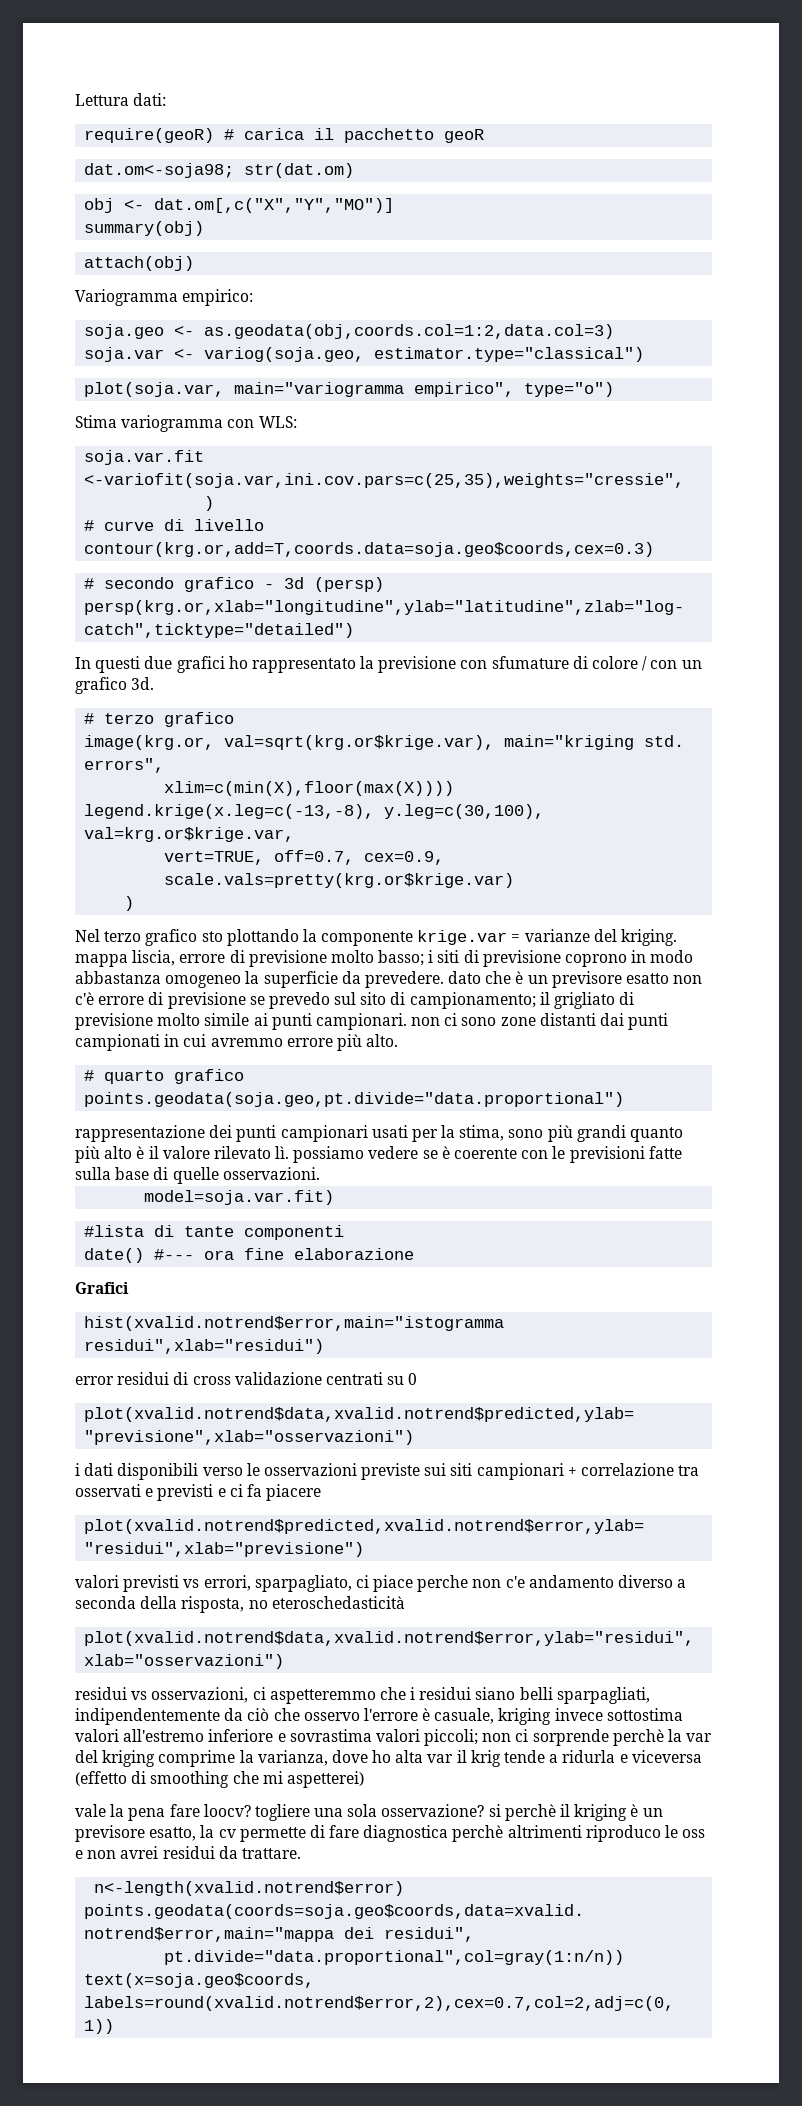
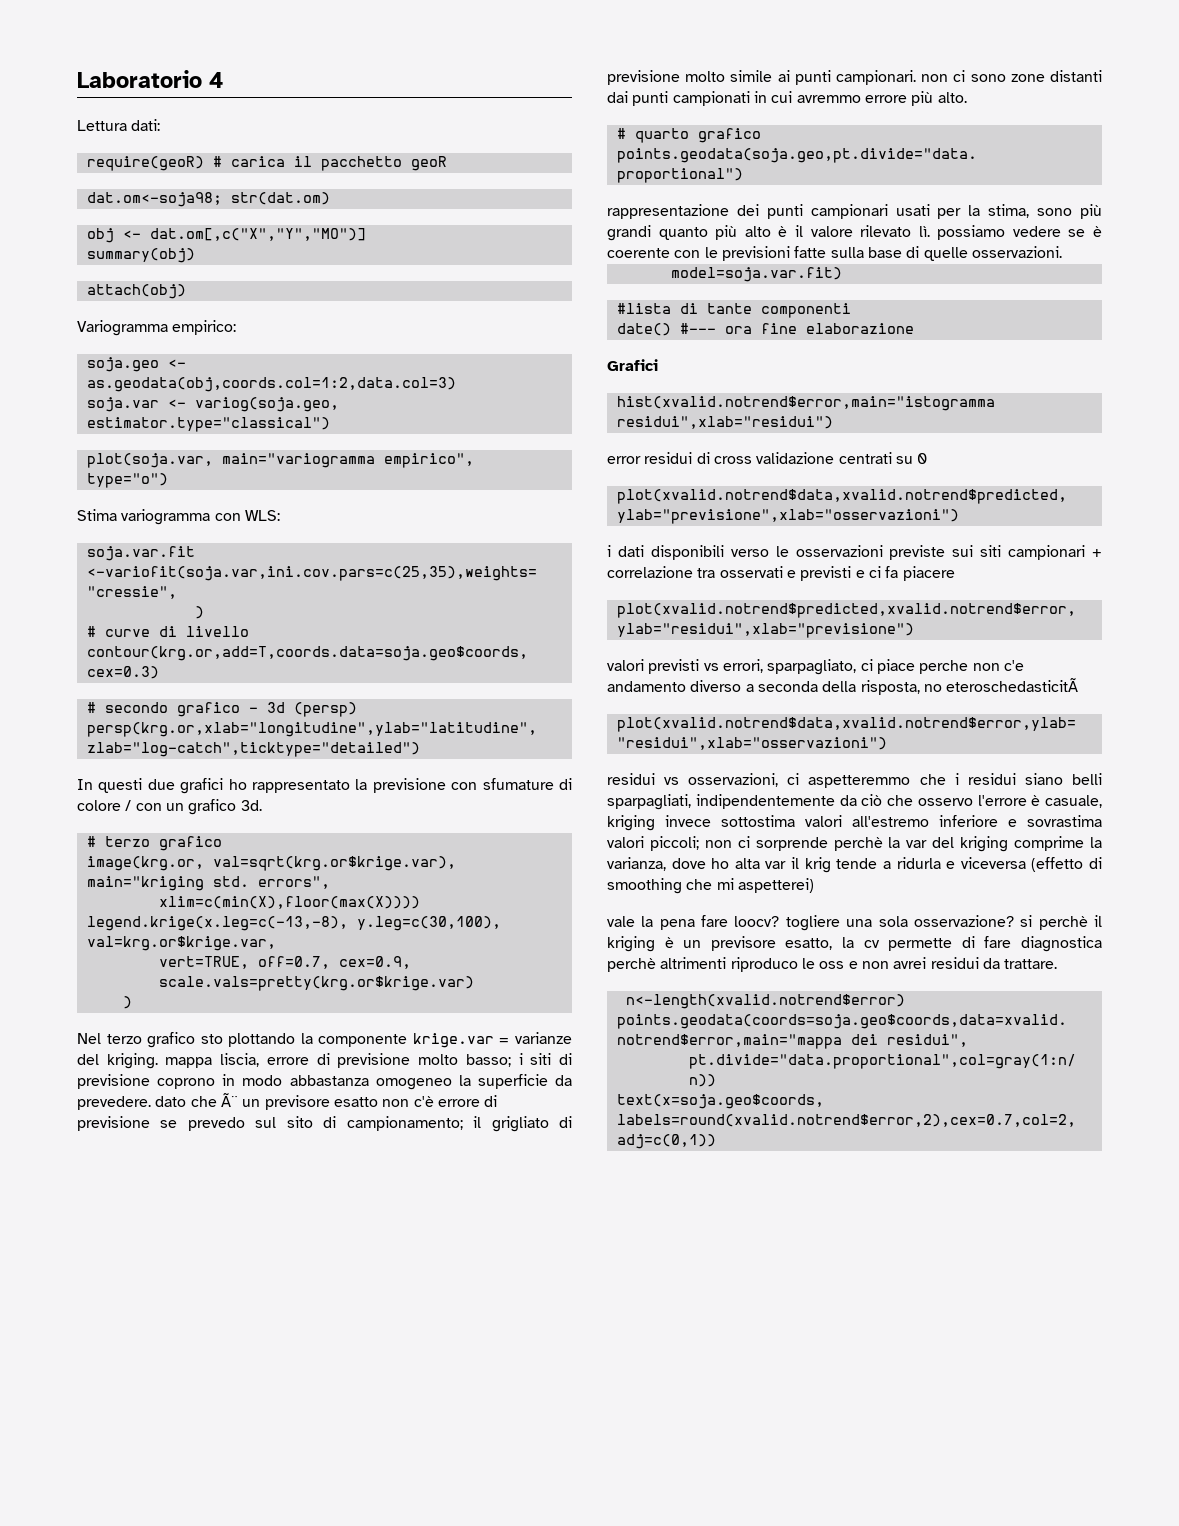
+ Laboratorio 4
- i siti di previsione coprono in modo abbastanza omogeneo la superficie da prevedere. dato che è un previsore esatto non c'è errore di previsione se prevedo sul sito di campionamento;
+ i siti di previsione coprono in modo abbastanza omogeneo la superficie da prevedere. dato che Ã¨ un previsore esatto non c'è errore di previsione se prevedo sul sito di campionamento;
- valori previsti vs errori, sparpagliato, ci piace perche non c'e andamento diverso a seconda della risposta, no eteroschedasticità
+ valori previsti vs errori, sparpagliato, ci piace perche non c'e andamento diverso a seconda della risposta, no eteroschedasticitÃ

